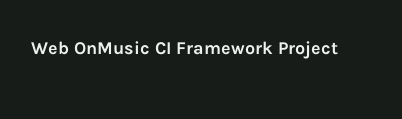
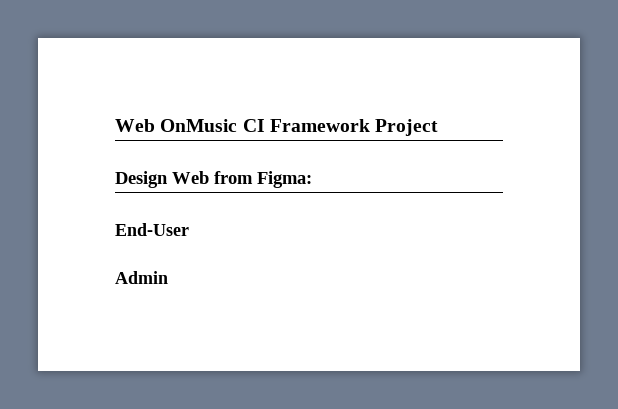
+ Design Web from Figma:
+ End-User
+ Admin

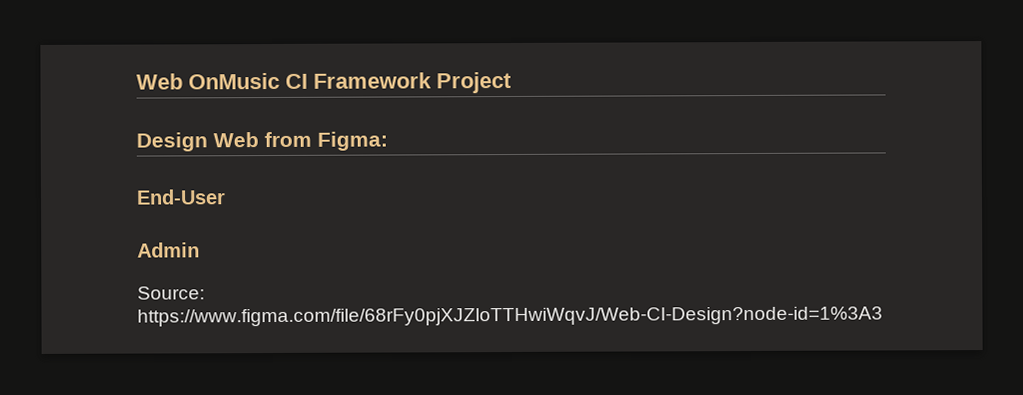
+ Source: https://www.figma.com/file/68rFy0pjXJZloTTHwiWqvJ/Web-CI-Design?node-id=1%3A3

